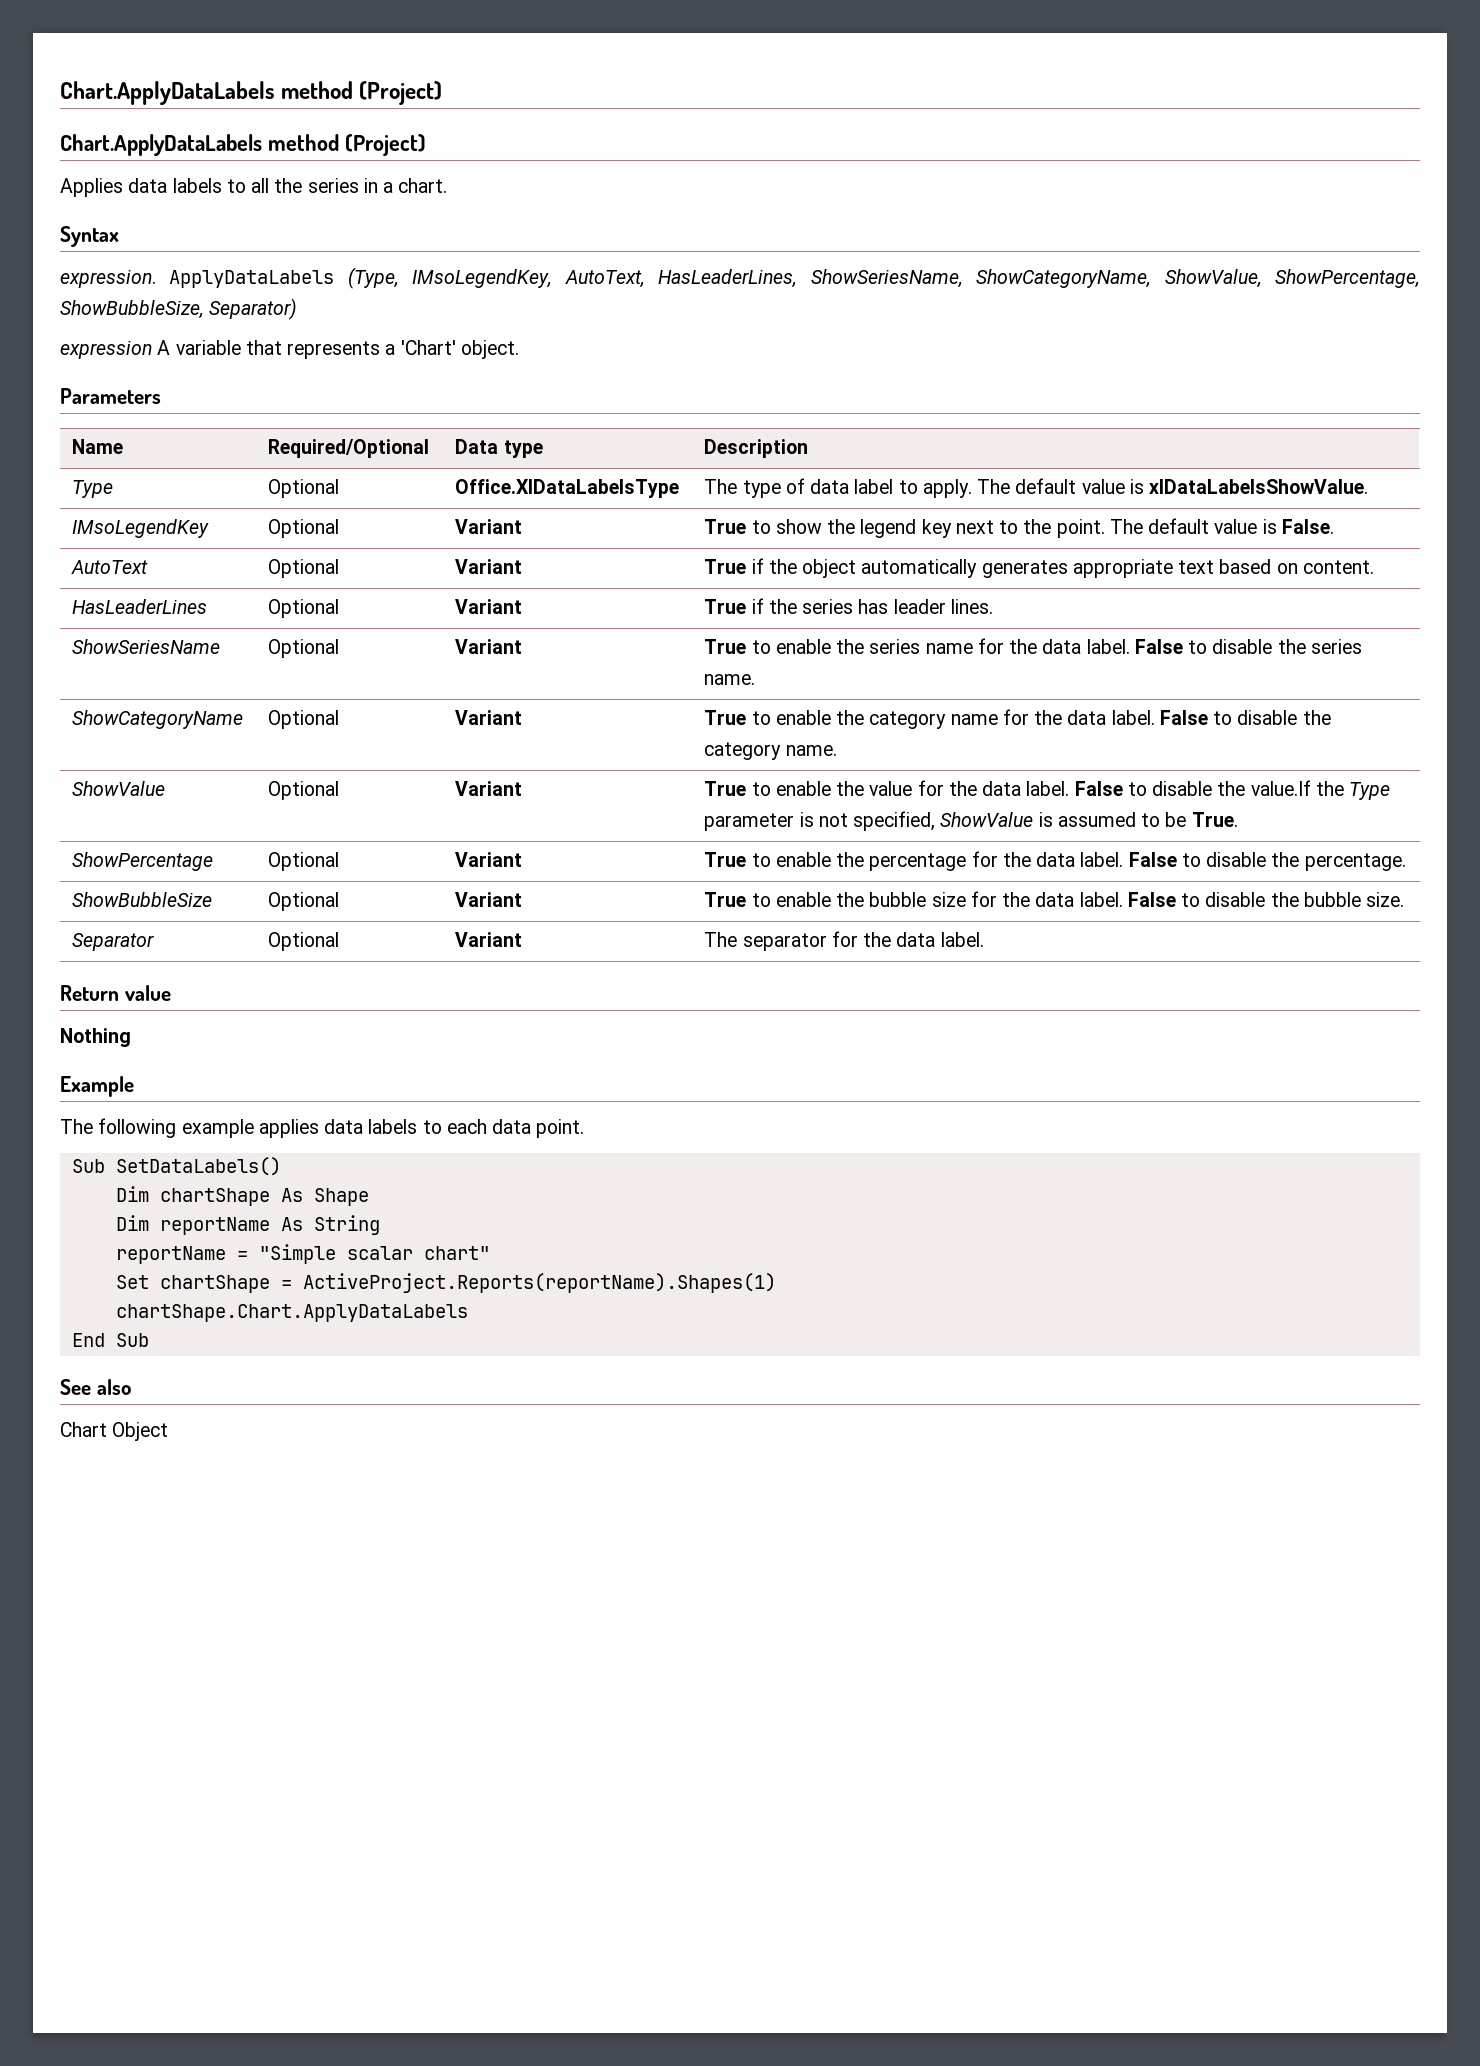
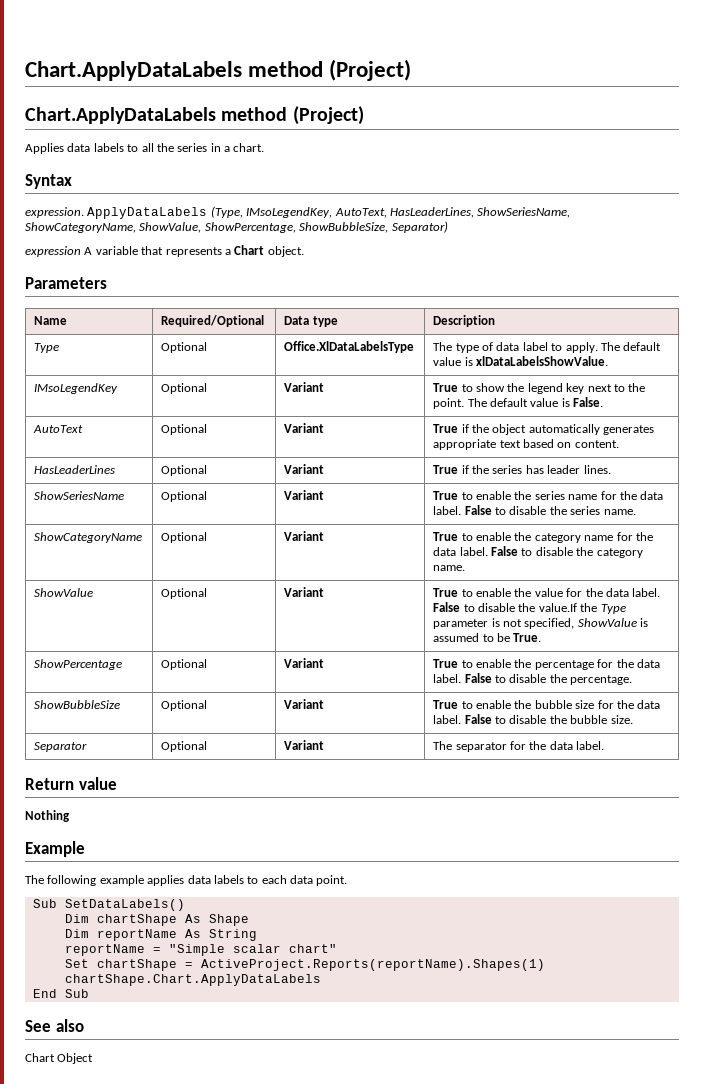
- expression A variable that represents a 'Chart' object.
+ expression A variable that represents a Chart object.

